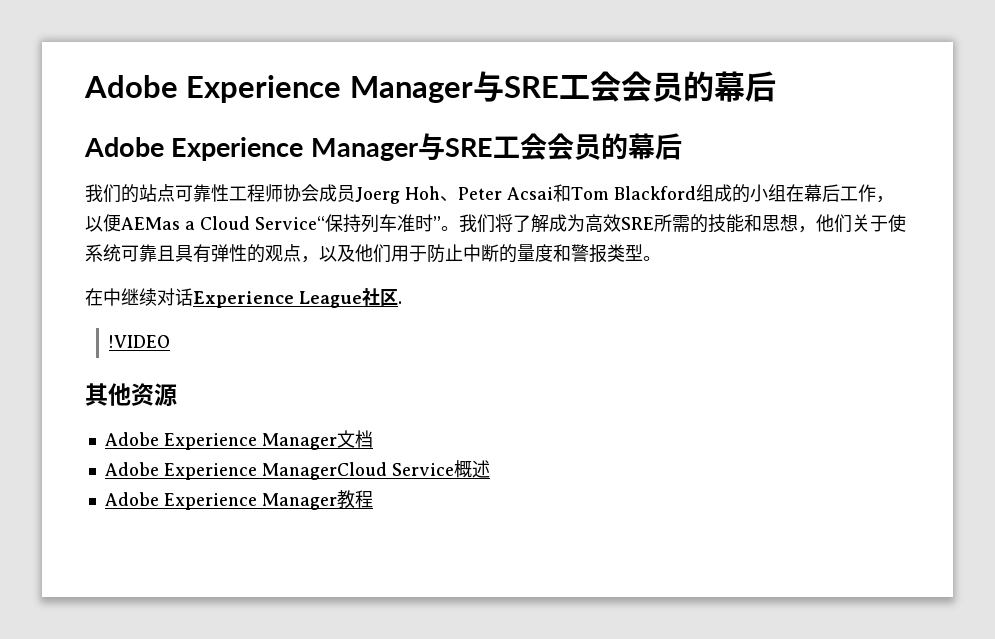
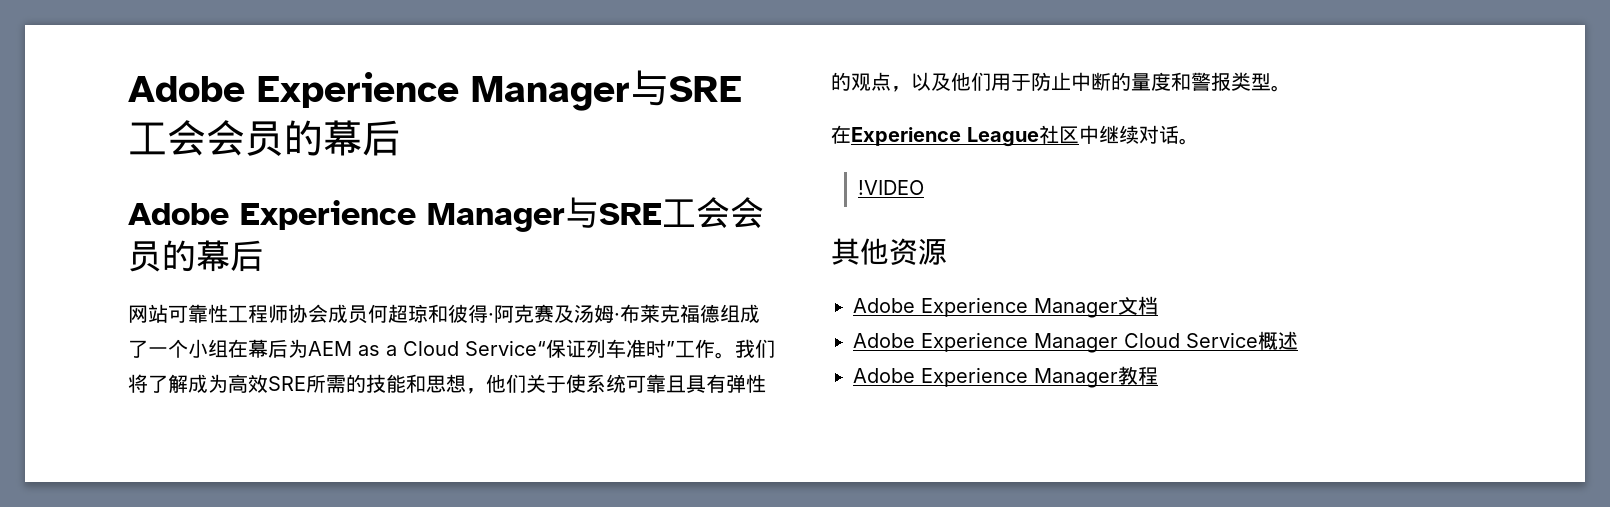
- 我们的站点可靠性工程师协会成员Joerg Hoh、Peter Acsai和Tom Blackford组成的小组在幕后工作，以便AEMas a Cloud Service“保持列车准时”。
+ 网站可靠性工程师协会成员何超琼和彼得·阿克赛及汤姆·布莱克福德组成了一个小组在幕后为AEM as a Cloud Service“保证列车准时”工作。
- 在中继续对话Experience League社区.
+ 在Experience League社区中继续对话。
- Adobe Experience ManagerCloud Service概述
+ Adobe Experience Manager Cloud Service概述

